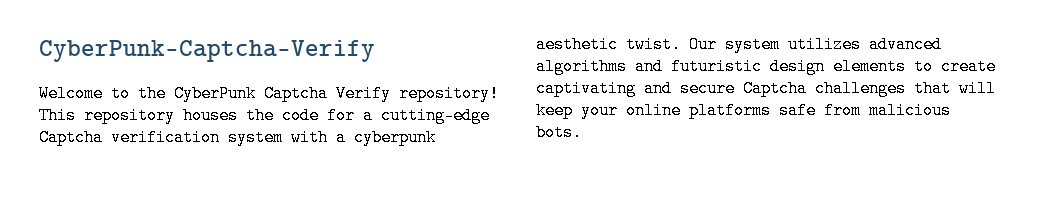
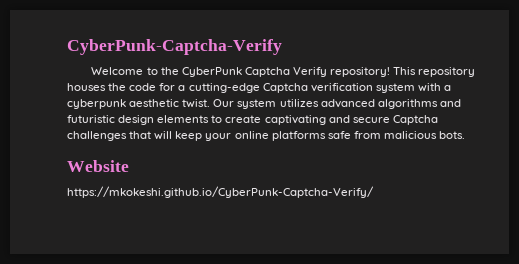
+ Website
+ https://mkokeshi.github.io/CyberPunk-Captcha-Verify/

